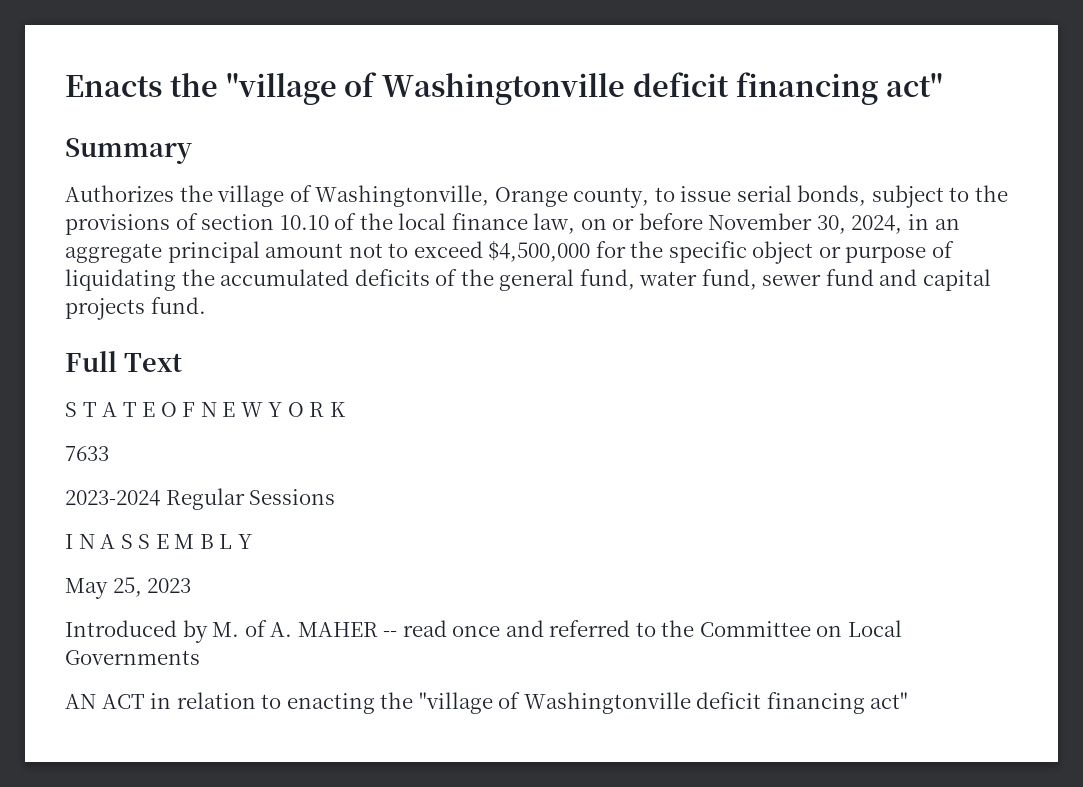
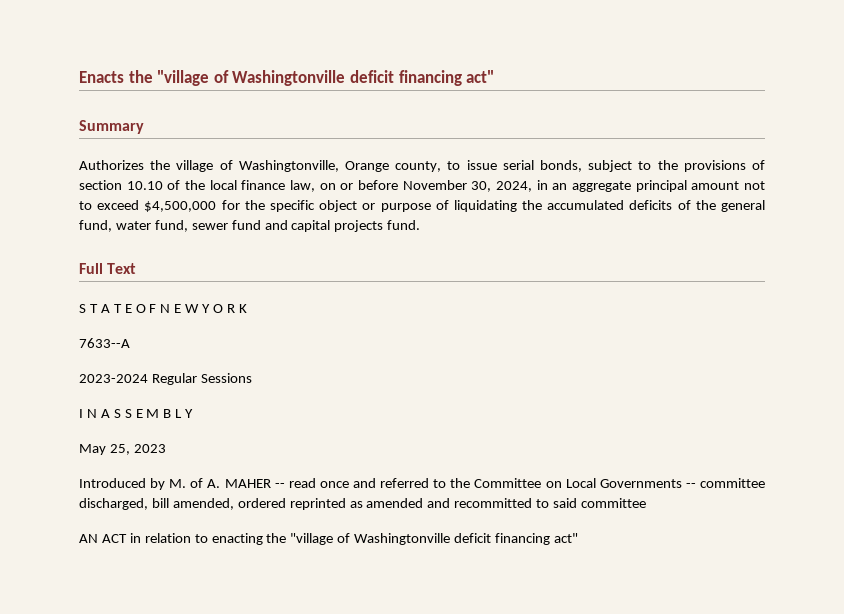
- 7633
+ 7633--A
- Introduced by M. of A. MAHER -- read once and referred to the Committee on Local Governments
+ Introduced by M. of A. MAHER -- read once and referred to the Committee on Local Governments -- committee discharged, bill amended, ordered reprinted as amended and recommitted to said committee

